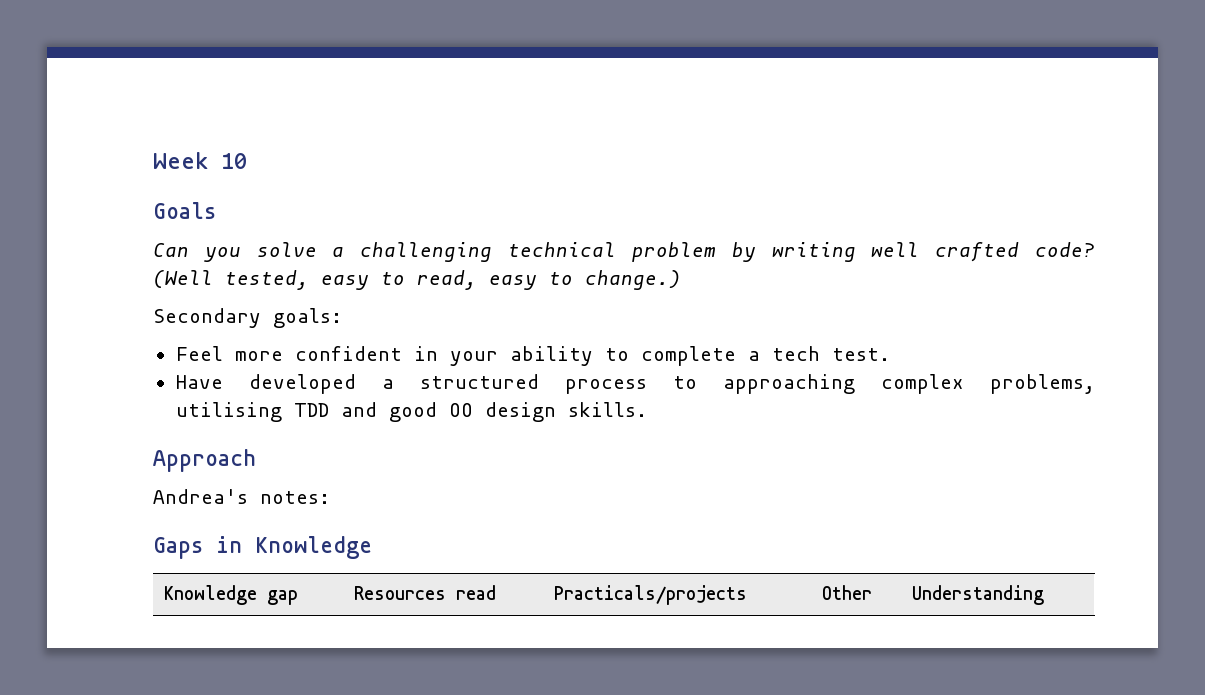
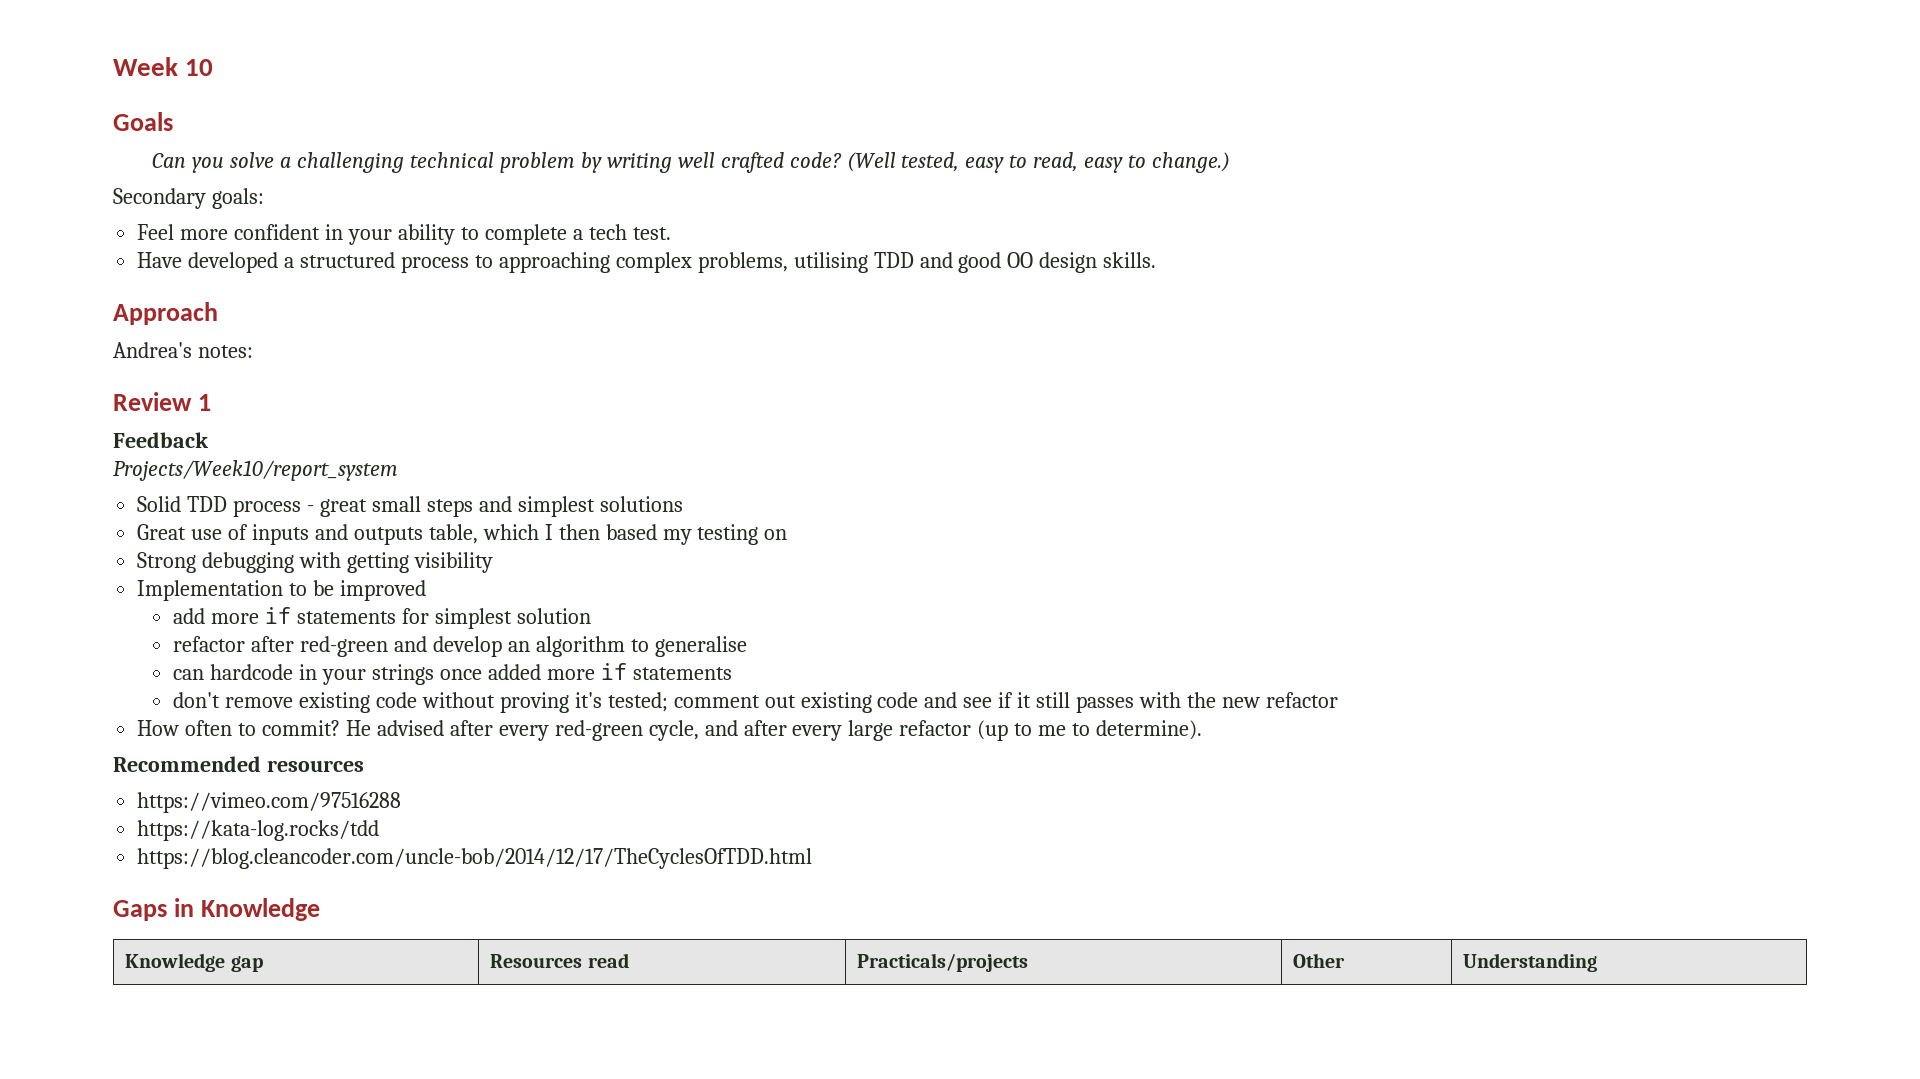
+ Review 1
+ Feedback
+ Projects/Week10/report_system
+ Solid TDD process - great small steps and simplest solutions
+ Great use of inputs and outputs table, which I then based my testing on
+ Strong debugging with getting visibility
+ Implementation to be improved
+ add more if statements for simplest solution
+ refactor after red-green and develop an algorithm to generalise
+ can hardcode in your strings once added more if statements
+ don't remove existing code without proving it's tested; comment out existing code and see if it still passes with the new refactor
+ How often to commit? He advised after every red-green cycle, and after every large refactor (up to me to determine).
+ Recommended resources
+ https://vimeo.com/97516288
+ https://kata-log.rocks/tdd
+ https://blog.cleancoder.com/uncle-bob/2014/12/17/TheCyclesOfTDD.html

